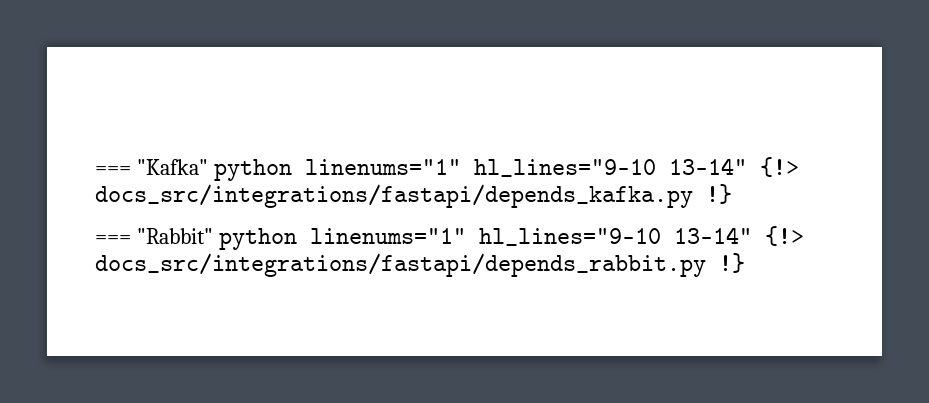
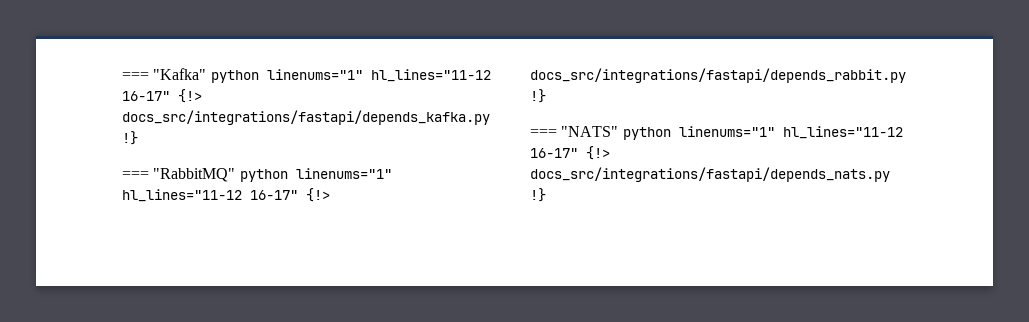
- === "Kafka" python linenums="1" hl_lines="9-10 13-14" {!> docs_src/integrations/fastapi/depends_kafka.py !}
+ === "Kafka" python linenums="1" hl_lines="11-12 16-17" {!> docs_src/integrations/fastapi/depends_kafka.py !}
- === "Rabbit" python linenums="1" hl_lines="9-10 13-14" {!> docs_src/integrations/fastapi/depends_rabbit.py !}
+ === "RabbitMQ" python linenums="1" hl_lines="11-12 16-17" {!> docs_src/integrations/fastapi/depends_rabbit.py !}
+ === "NATS" python linenums="1" hl_lines="11-12 16-17" {!> docs_src/integrations/fastapi/depends_nats.py !}

